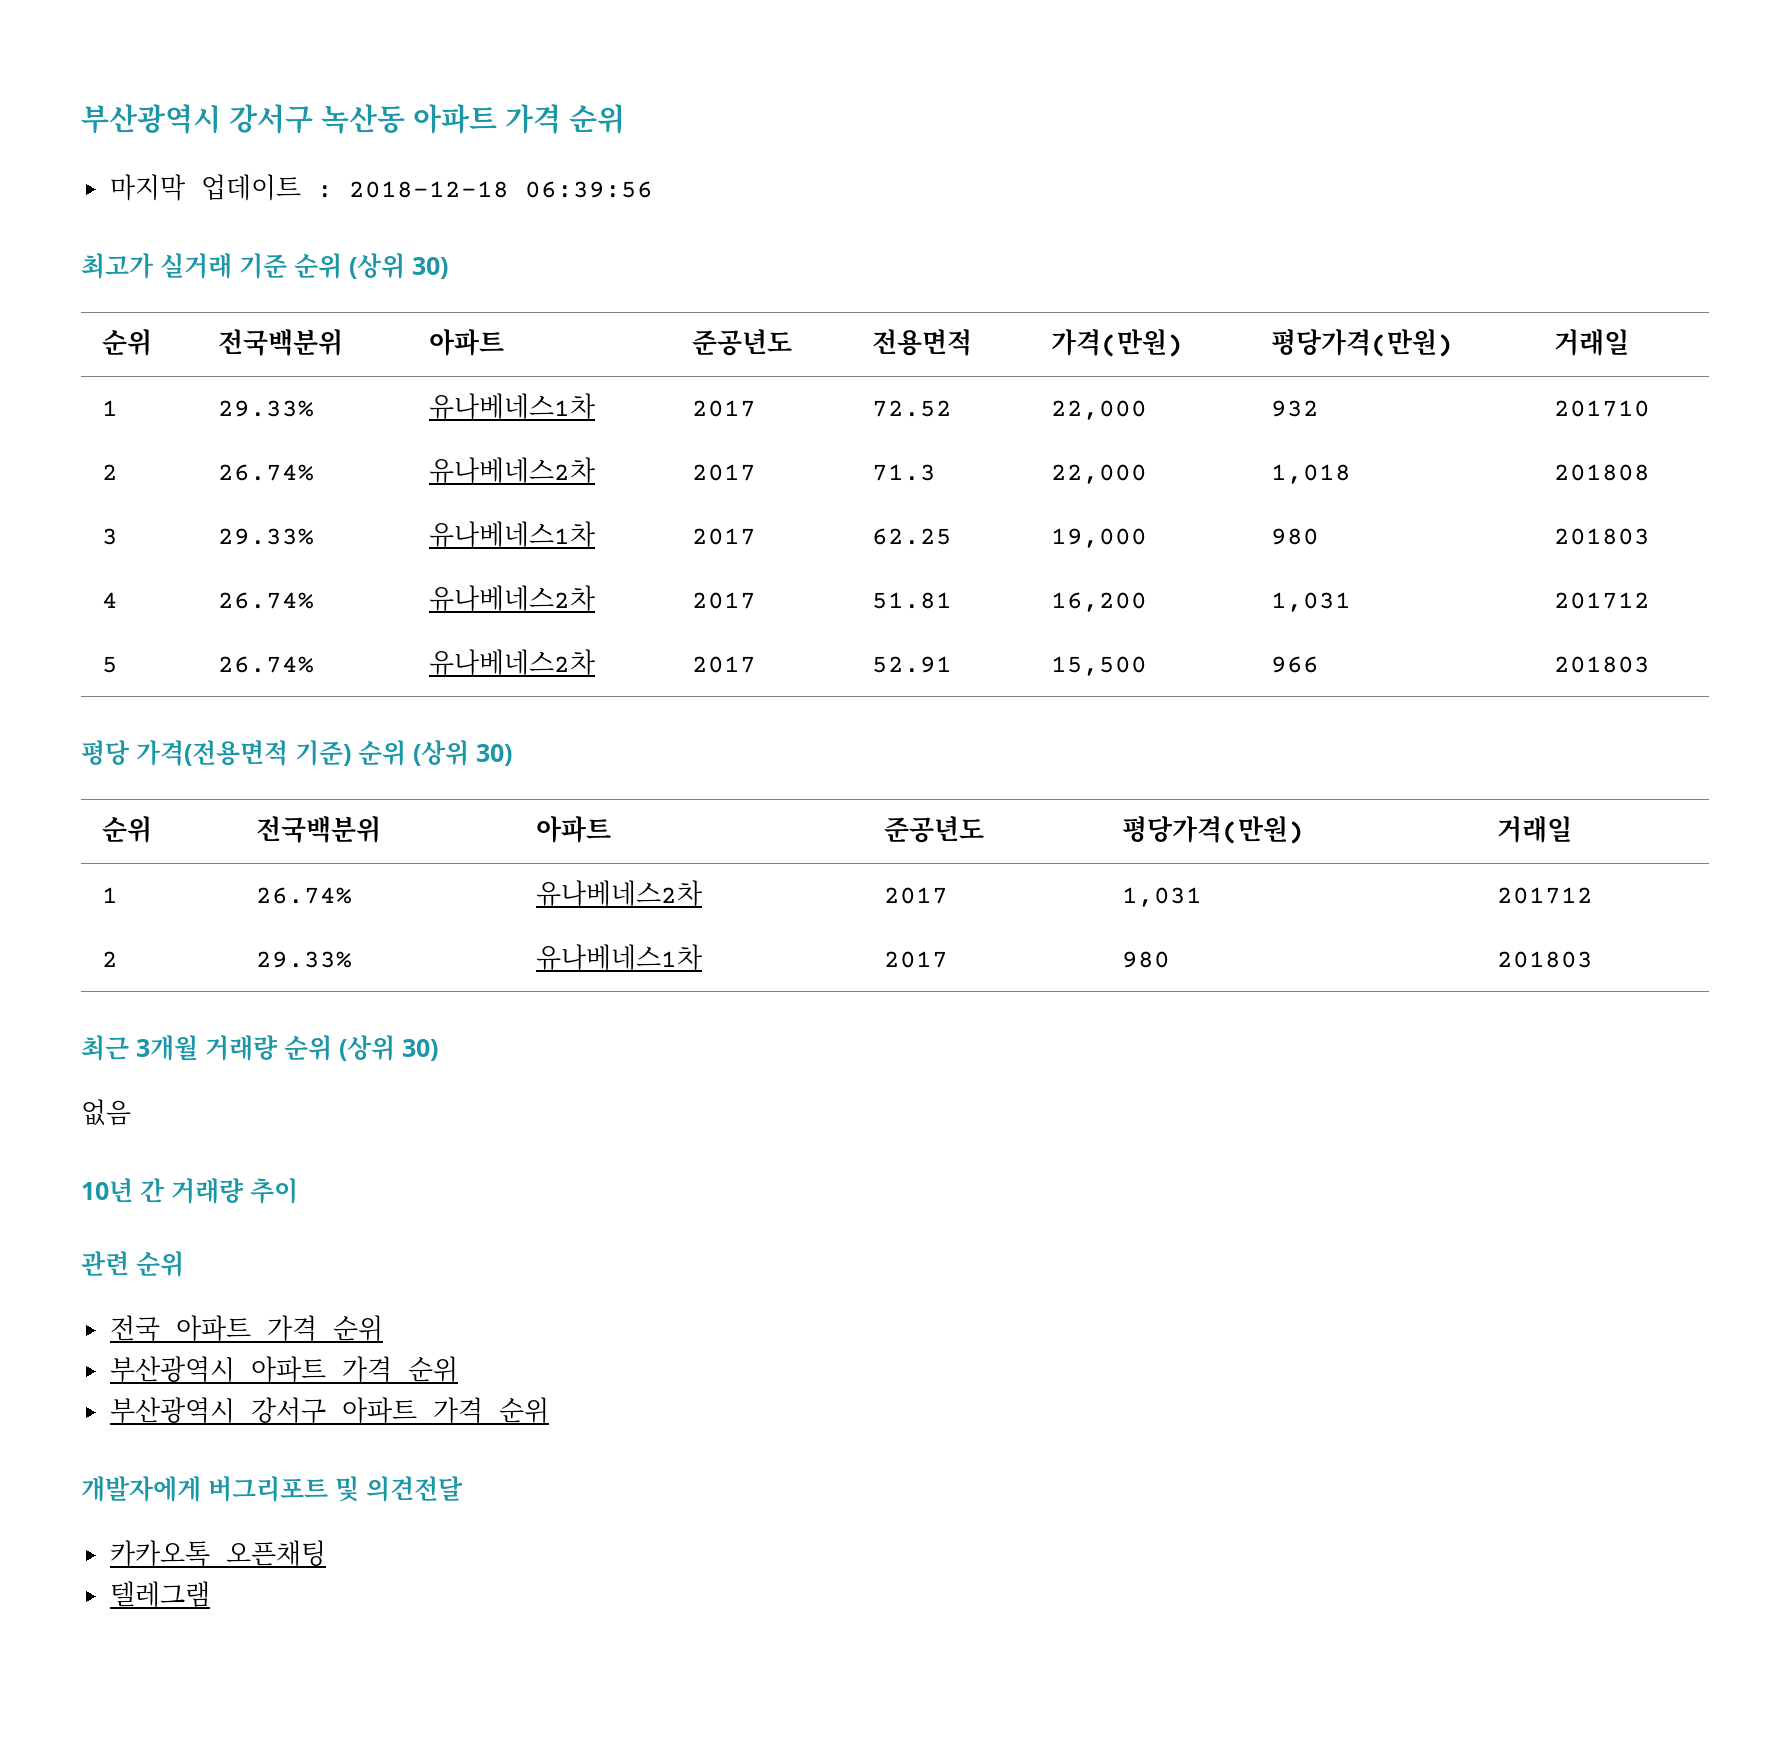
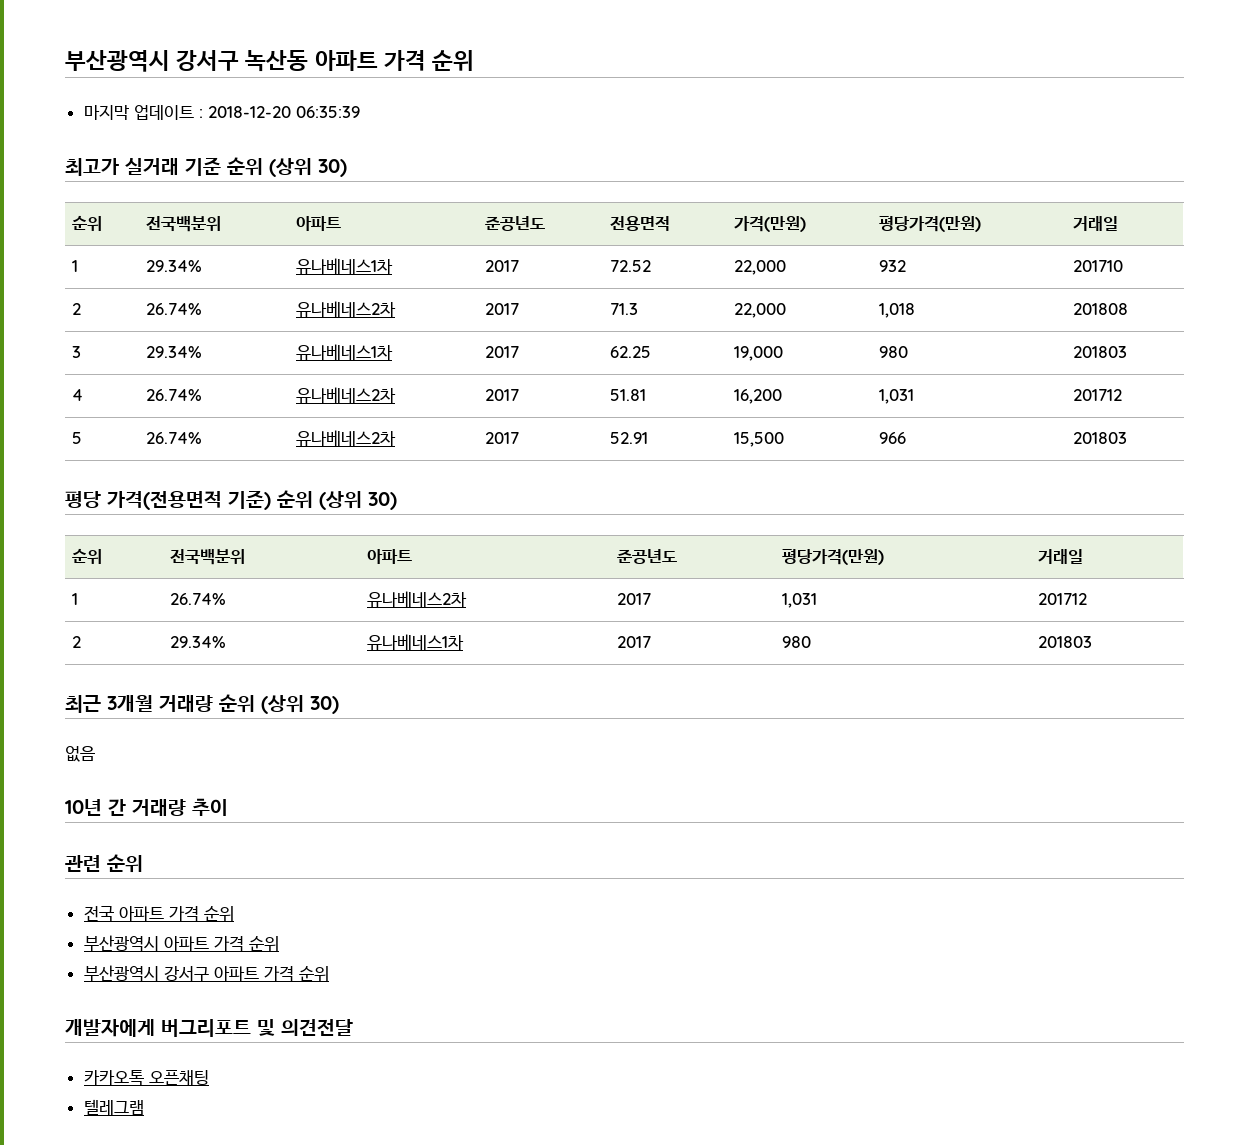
- 마지막 업데이트 : 2018-12-18 06:39:56
+ 마지막 업데이트 : 2018-12-20 06:35:39
- 1 | 29.33% | 유나베네스1차 | 2017 | 72.52 | 22,000 | 932 | 201710
+ 1 | 29.34% | 유나베네스1차 | 2017 | 72.52 | 22,000 | 932 | 201710
- 3 | 29.33% | 유나베네스1차 | 2017 | 62.25 | 19,000 | 980 | 201803
+ 3 | 29.34% | 유나베네스1차 | 2017 | 62.25 | 19,000 | 980 | 201803
- 2 | 29.33% | 유나베네스1차 | 2017 | 980 | 201803
+ 2 | 29.34% | 유나베네스1차 | 2017 | 980 | 201803

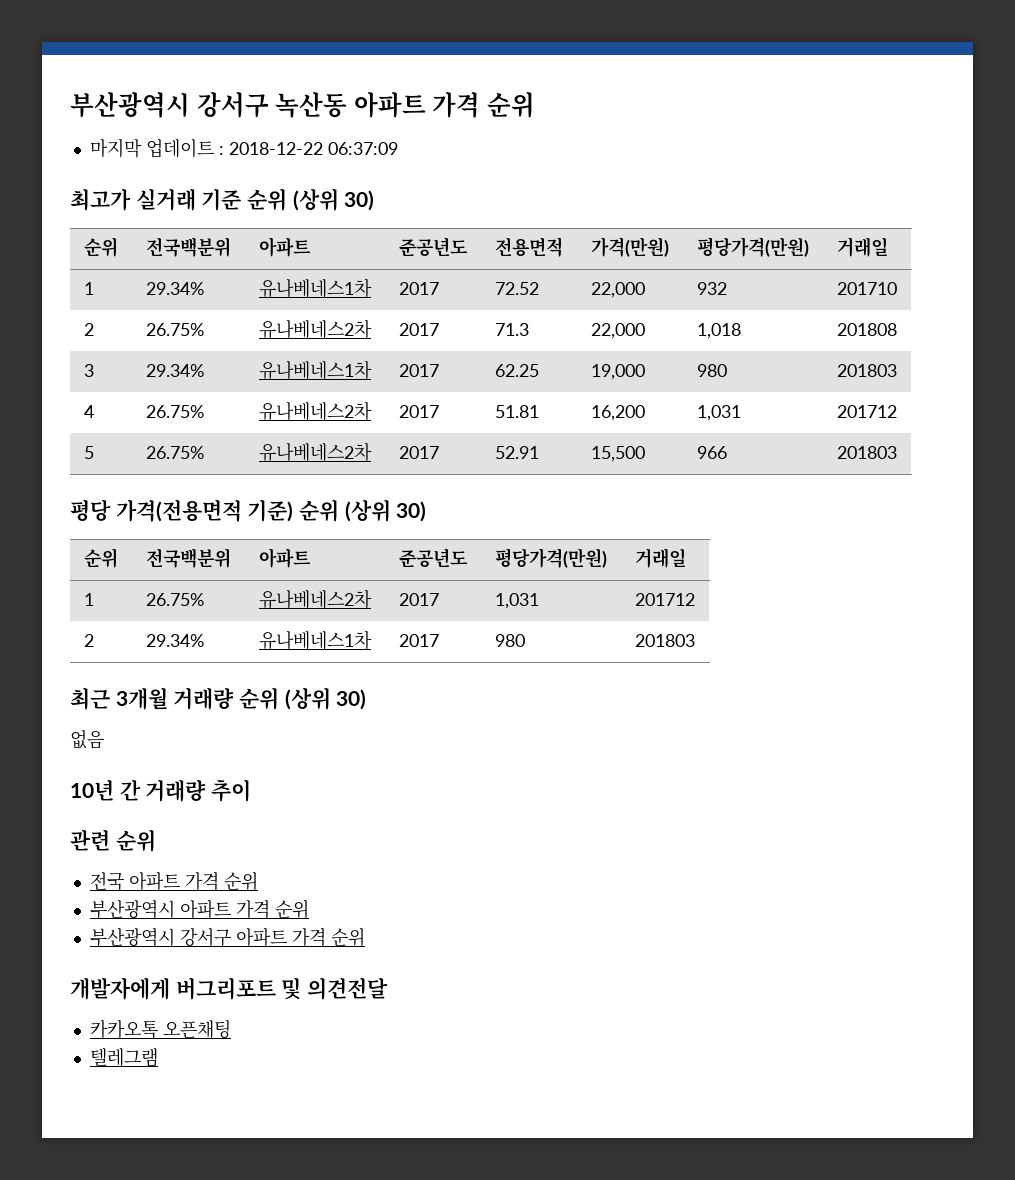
- 마지막 업데이트 : 2018-12-20 06:35:39
+ 마지막 업데이트 : 2018-12-22 06:37:09
- 2 | 26.74% | 유나베네스2차 | 2017 | 71.3 | 22,000 | 1,018 | 201808
+ 2 | 26.75% | 유나베네스2차 | 2017 | 71.3 | 22,000 | 1,018 | 201808
- 4 | 26.74% | 유나베네스2차 | 2017 | 51.81 | 16,200 | 1,031 | 201712
+ 4 | 26.75% | 유나베네스2차 | 2017 | 51.81 | 16,200 | 1,031 | 201712
- 5 | 26.74% | 유나베네스2차 | 2017 | 52.91 | 15,500 | 966 | 201803
+ 5 | 26.75% | 유나베네스2차 | 2017 | 52.91 | 15,500 | 966 | 201803
- 1 | 26.74% | 유나베네스2차 | 2017 | 1,031 | 201712
+ 1 | 26.75% | 유나베네스2차 | 2017 | 1,031 | 201712

